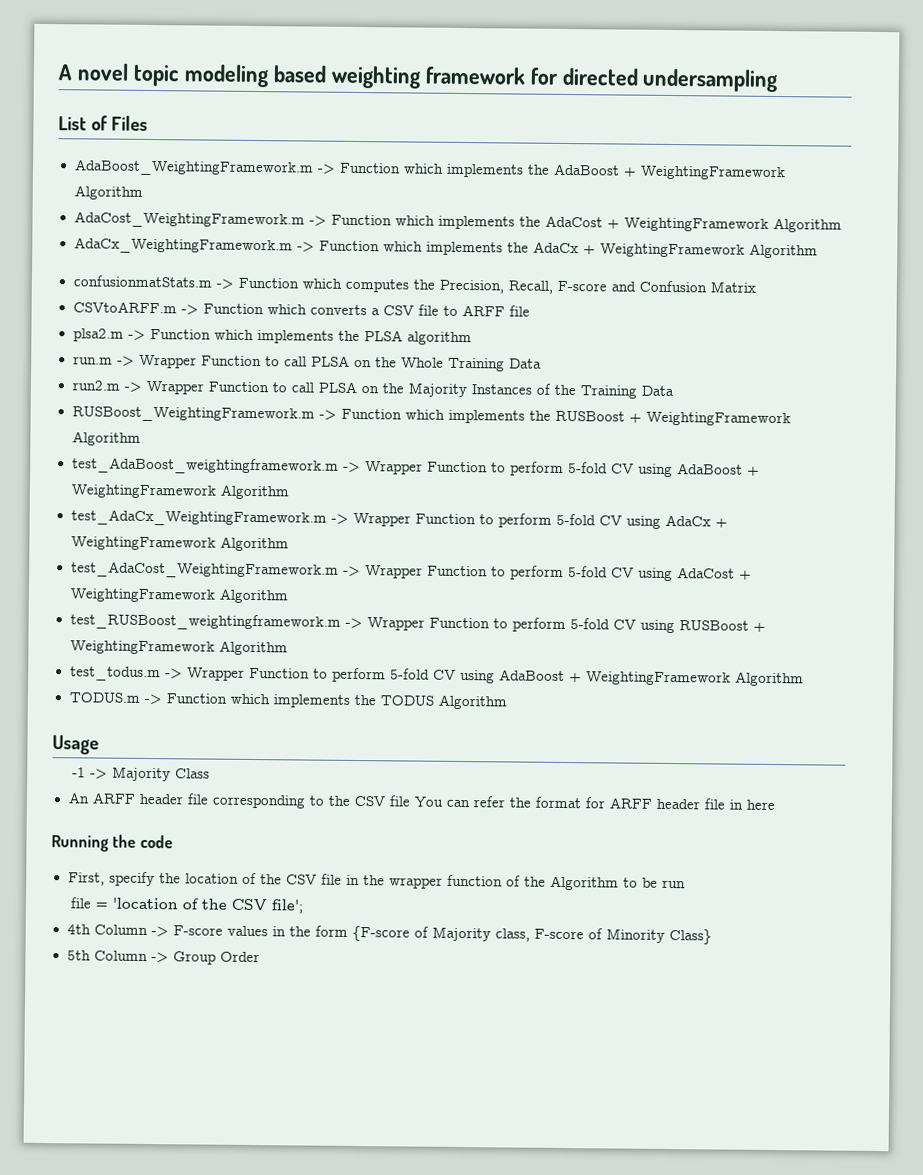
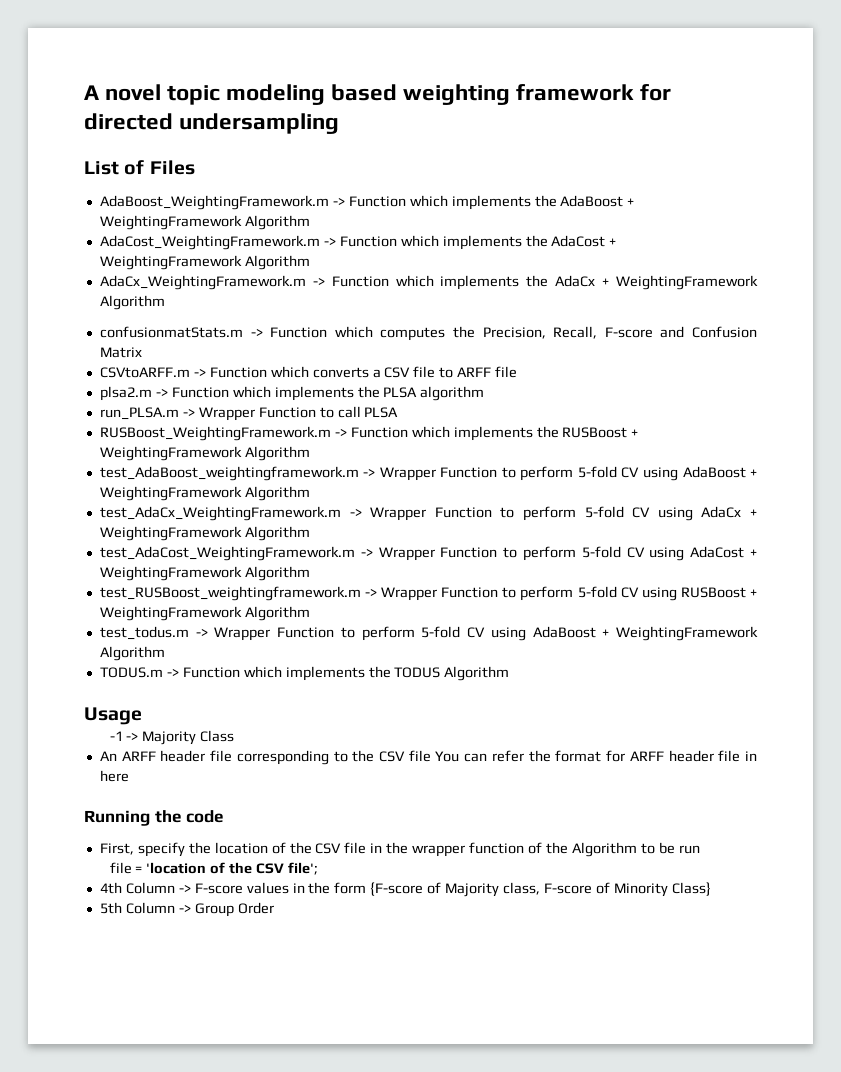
- run.m -> Wrapper Function to call PLSA on the Whole Training Data
- run2.m -> Wrapper Function to call PLSA on the Majority Instances of the Training Data
+ run_PLSA.m -> Wrapper Function to call PLSA

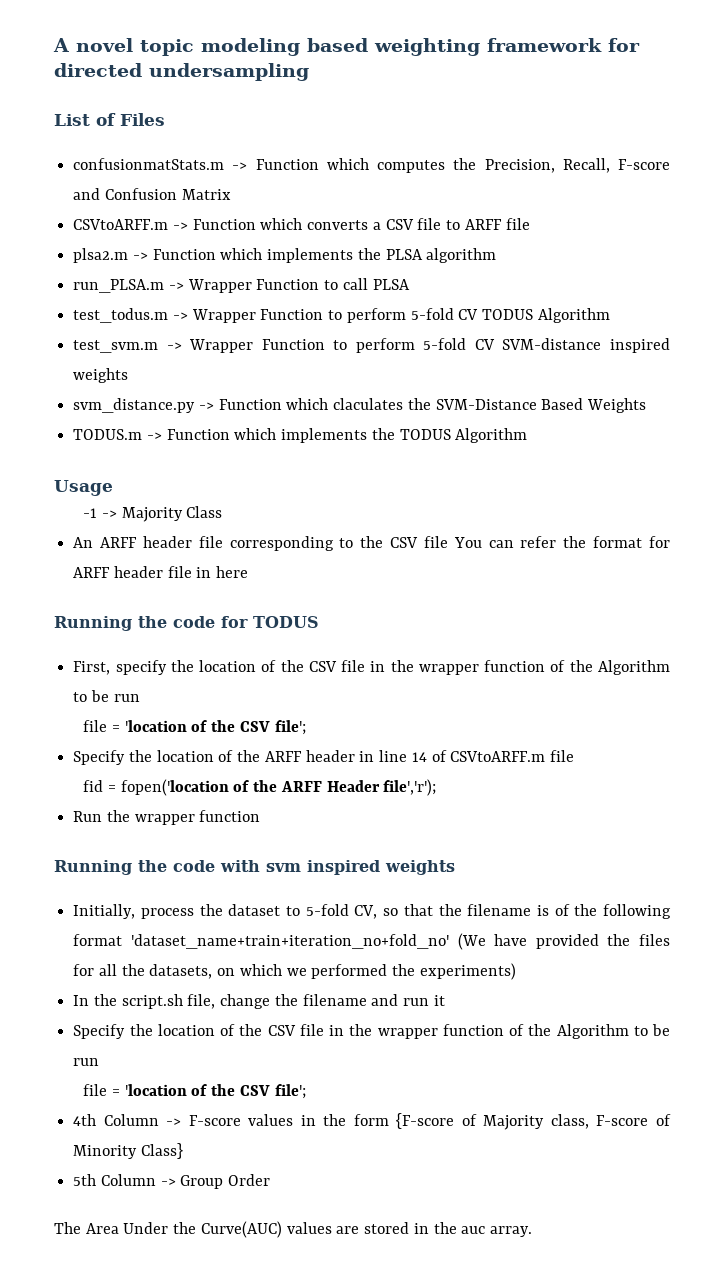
- AdaBoost_WeightingFramework.m -> Function which implements the AdaBoost + WeightingFramework Algorithm
- AdaCost_WeightingFramework.m -> Function which implements the AdaCost + WeightingFramework Algorithm
- AdaCx_WeightingFramework.m -> Function which implements the AdaCx + WeightingFramework Algorithm
- RUSBoost_WeightingFramework.m -> Function which implements the RUSBoost + WeightingFramework Algorithm
- test_AdaBoost_weightingframework.m -> Wrapper Function to perform 5-fold CV using AdaBoost + WeightingFramework Algorithm
- test_AdaCx_WeightingFramework.m -> Wrapper Function to perform 5-fold CV using AdaCx + WeightingFramework Algorithm
- test_AdaCost_WeightingFramework.m -> Wrapper Function to perform 5-fold CV using AdaCost + WeightingFramework Algorithm
- test_RUSBoost_weightingframework.m -> Wrapper Function to perform 5-fold CV using RUSBoost + WeightingFramework Algorithm
- test_todus.m -> Wrapper Function to perform 5-fold CV using AdaBoost + WeightingFramework Algorithm
+ test_todus.m -> Wrapper Function to perform 5-fold CV TODUS Algorithm
+ test_svm.m -> Wrapper Function to perform 5-fold CV SVM-distance inspired weights
+ svm_distance.py -> Function which claculates the SVM-Distance Based Weights
- Running the code
+ Running the code for TODUS
+ Specify the location of the ARFF header in line 14 of CSVtoARFF.m file
+ fid = fopen('location of the ARFF Header file','r');
+ Run the wrapper function
+ Running the code with svm inspired weights
+ Initially, process the dataset to 5-fold CV, so that the filename is of the following format 'dataset_name+train+iteration_no+fold_no' (We have provided the files for all the datasets, on which we performed the experiments)
+ In the script.sh file, change the filename and run it
+ Specify the location of the CSV file in the wrapper function of the Algorithm to be run
+ file = 'location of the CSV file';
+ The Area Under the Curve(AUC) values are stored in the auc array.

